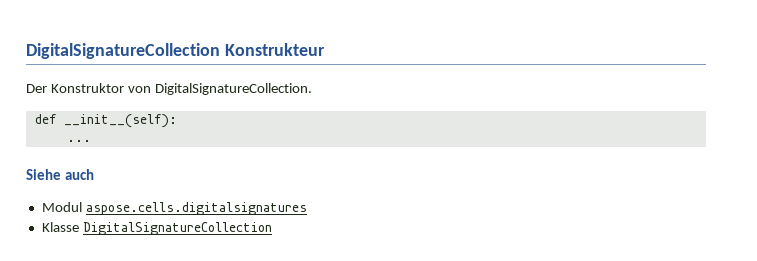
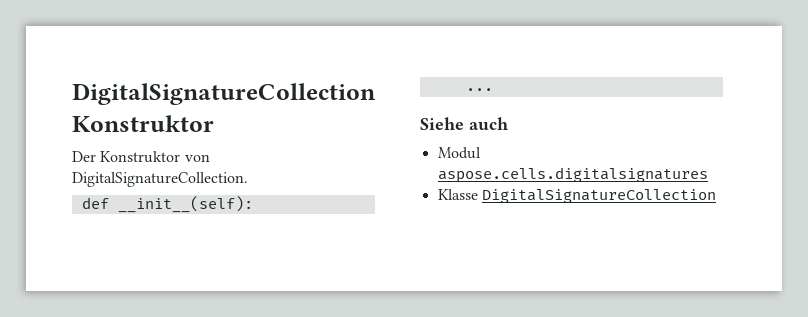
- DigitalSignatureCollection Konstrukteur
+ DigitalSignatureCollection Konstruktor

